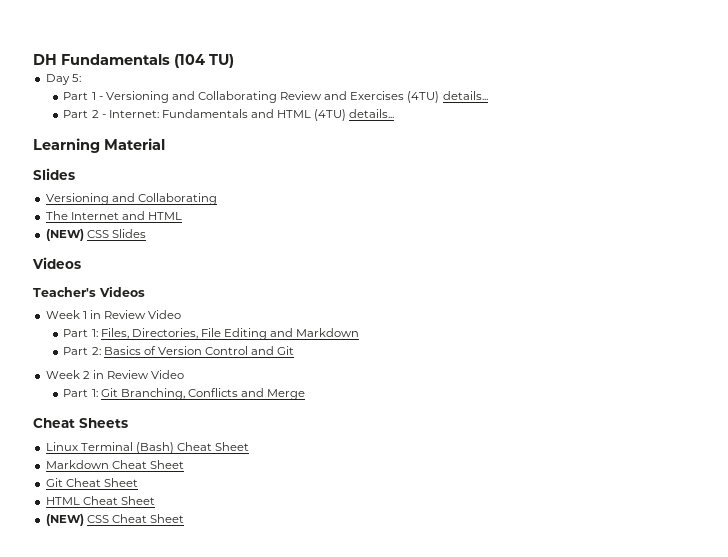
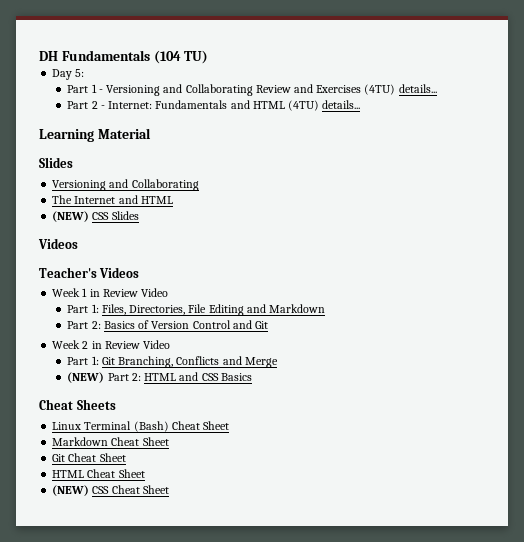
+ (NEW) Part 2: HTML and CSS Basics

